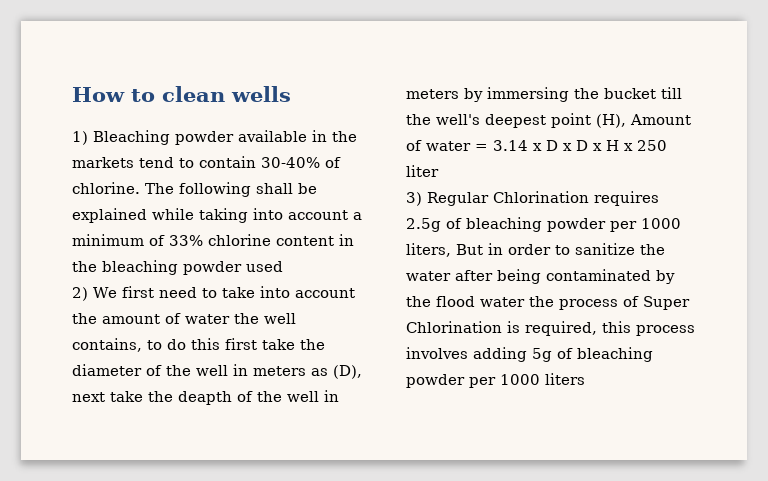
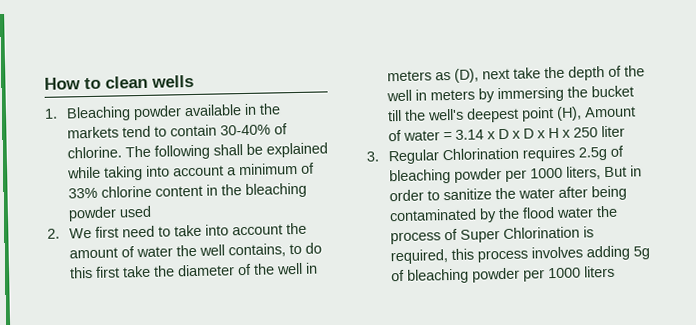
- 1) Bleaching powder available in the markets tend to contain 30-40% of chlorine.
+ 1. Bleaching powder available in the markets tend to contain 30-40% of chlorine.
- 2) We first need to take into account the amount of water the well contains, to do this first take the diameter of the well in meters as (D), next take the deapth of the well in meters by immersing the bucket till the well's deepest point (H), Amount of water = 3.14 x D x D x H x 250 liter
+ 2. We first need to take into account the amount of water the well contains, to do this first take the diameter of the well in meters as (D), next take the depth of the well in meters by immersing the bucket till the well's deepest point (H), Amount of water = 3.14 x D x D x H x 250 liter
- 3) Regular Chlorination requires 2.5g of bleaching powder per 1000 liters, But in order to sanitize the water after being contaminated by the flood water the process of Super Chlorination is required, this process involves adding 5g of bleaching powder per 1000 liters
+ 3. Regular Chlorination requires 2.5g of bleaching powder per 1000 liters, But in order to sanitize the water after being contaminated by the flood water the process of Super Chlorination is required, this process involves adding 5g of bleaching powder per 1000 liters

